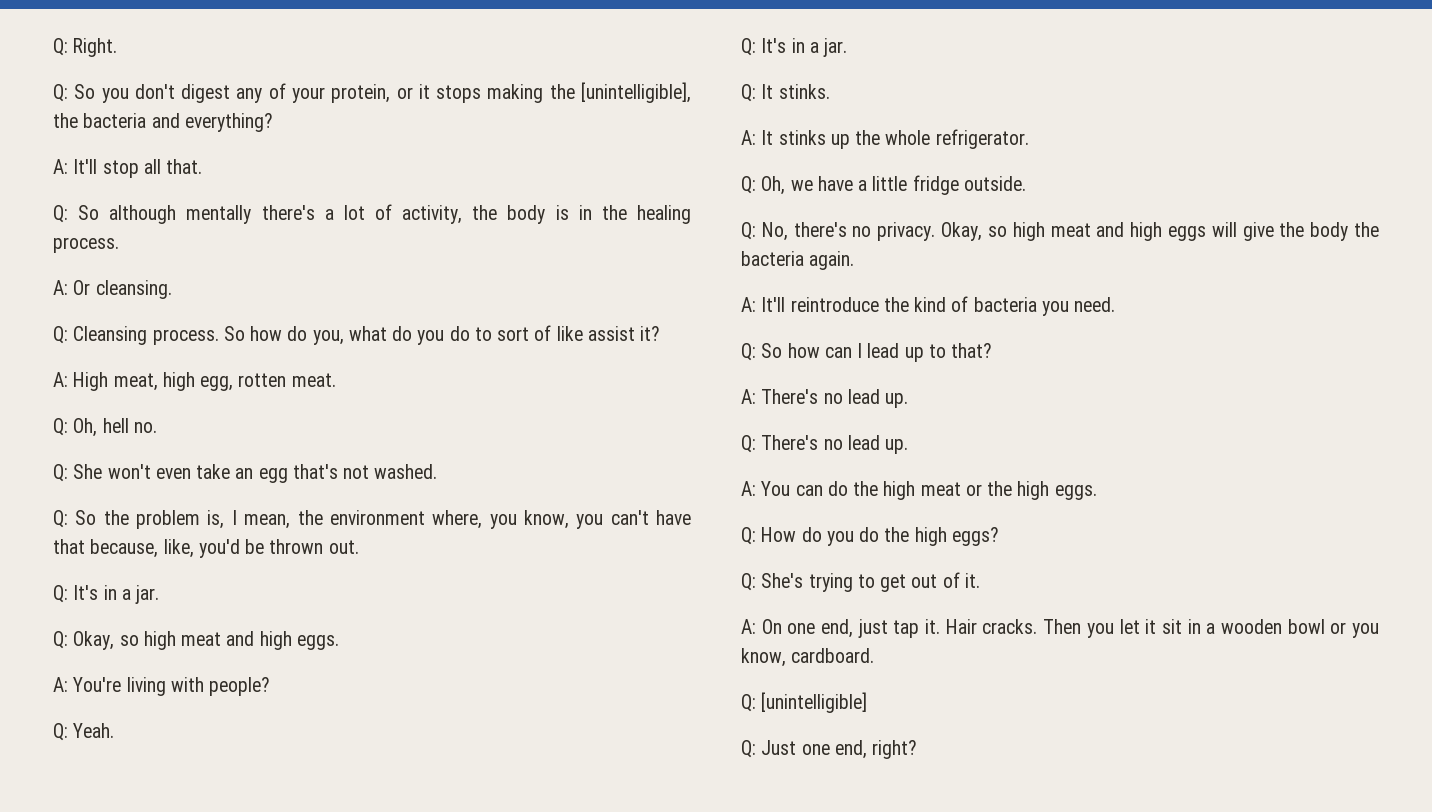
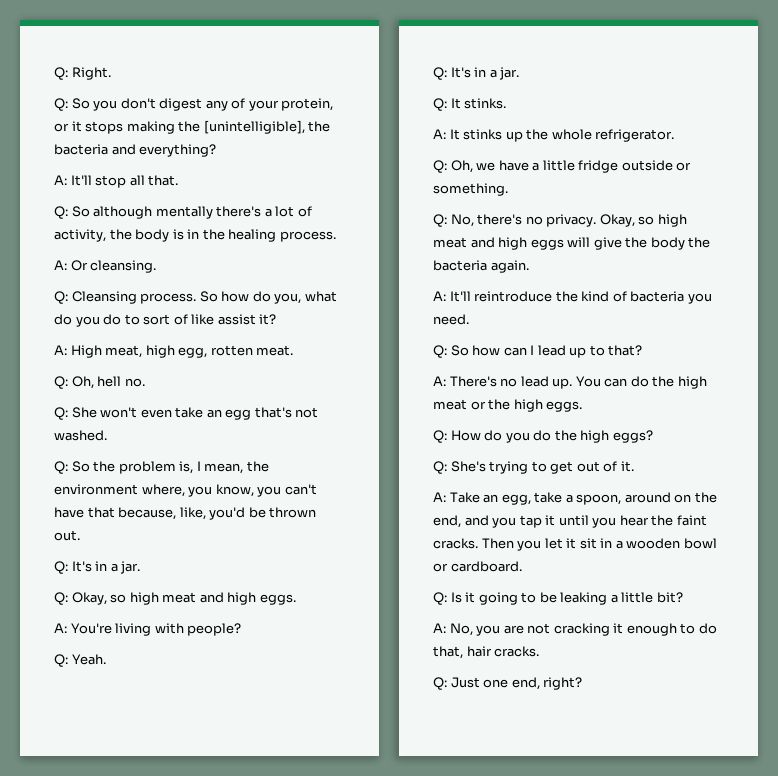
- Q: Oh, we have a little fridge outside.
+ Q: Oh, we have a little fridge outside or something.
- A: There's no lead up.
- Q: There's no lead up.
- A: You can do the high meat or the high eggs.
+ A: There's no lead up. You can do the high meat or the high eggs.
- A: On one end, just tap it. Hair cracks.
+ A: Take an egg, take a spoon, around on the end, and you tap it until you hear the faint cracks.
- Then you let it sit in a wooden bowl or you know, cardboard.
+ Then you let it sit in a wooden bowl or cardboard.
- Q: [unintelligible]
+ Q: Is it going to be leaking a little bit?
+ A: No, you are not cracking it enough to do that, hair cracks.

